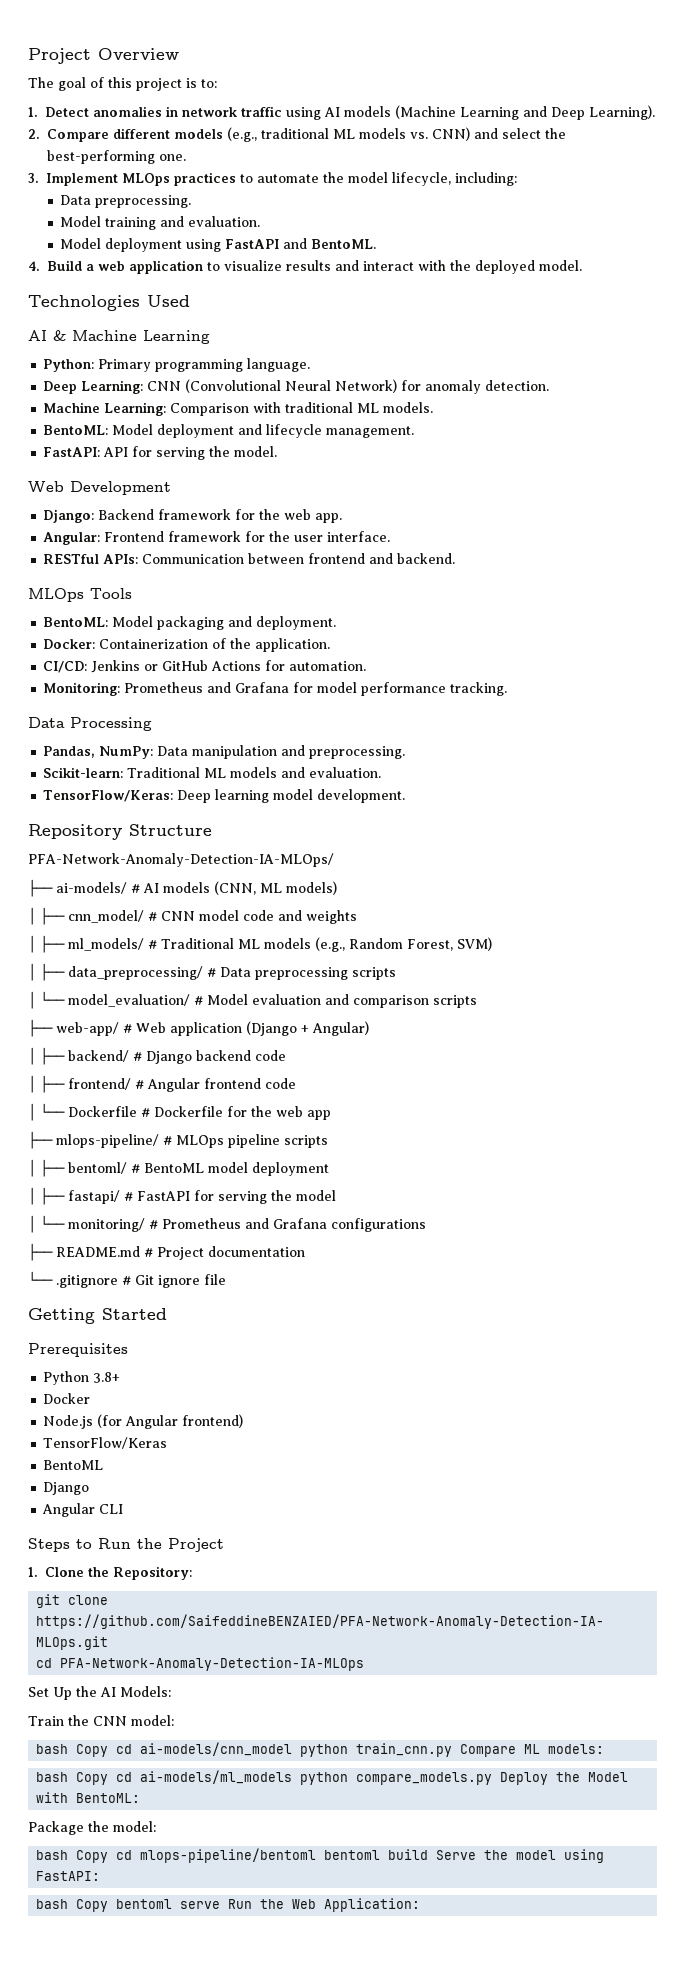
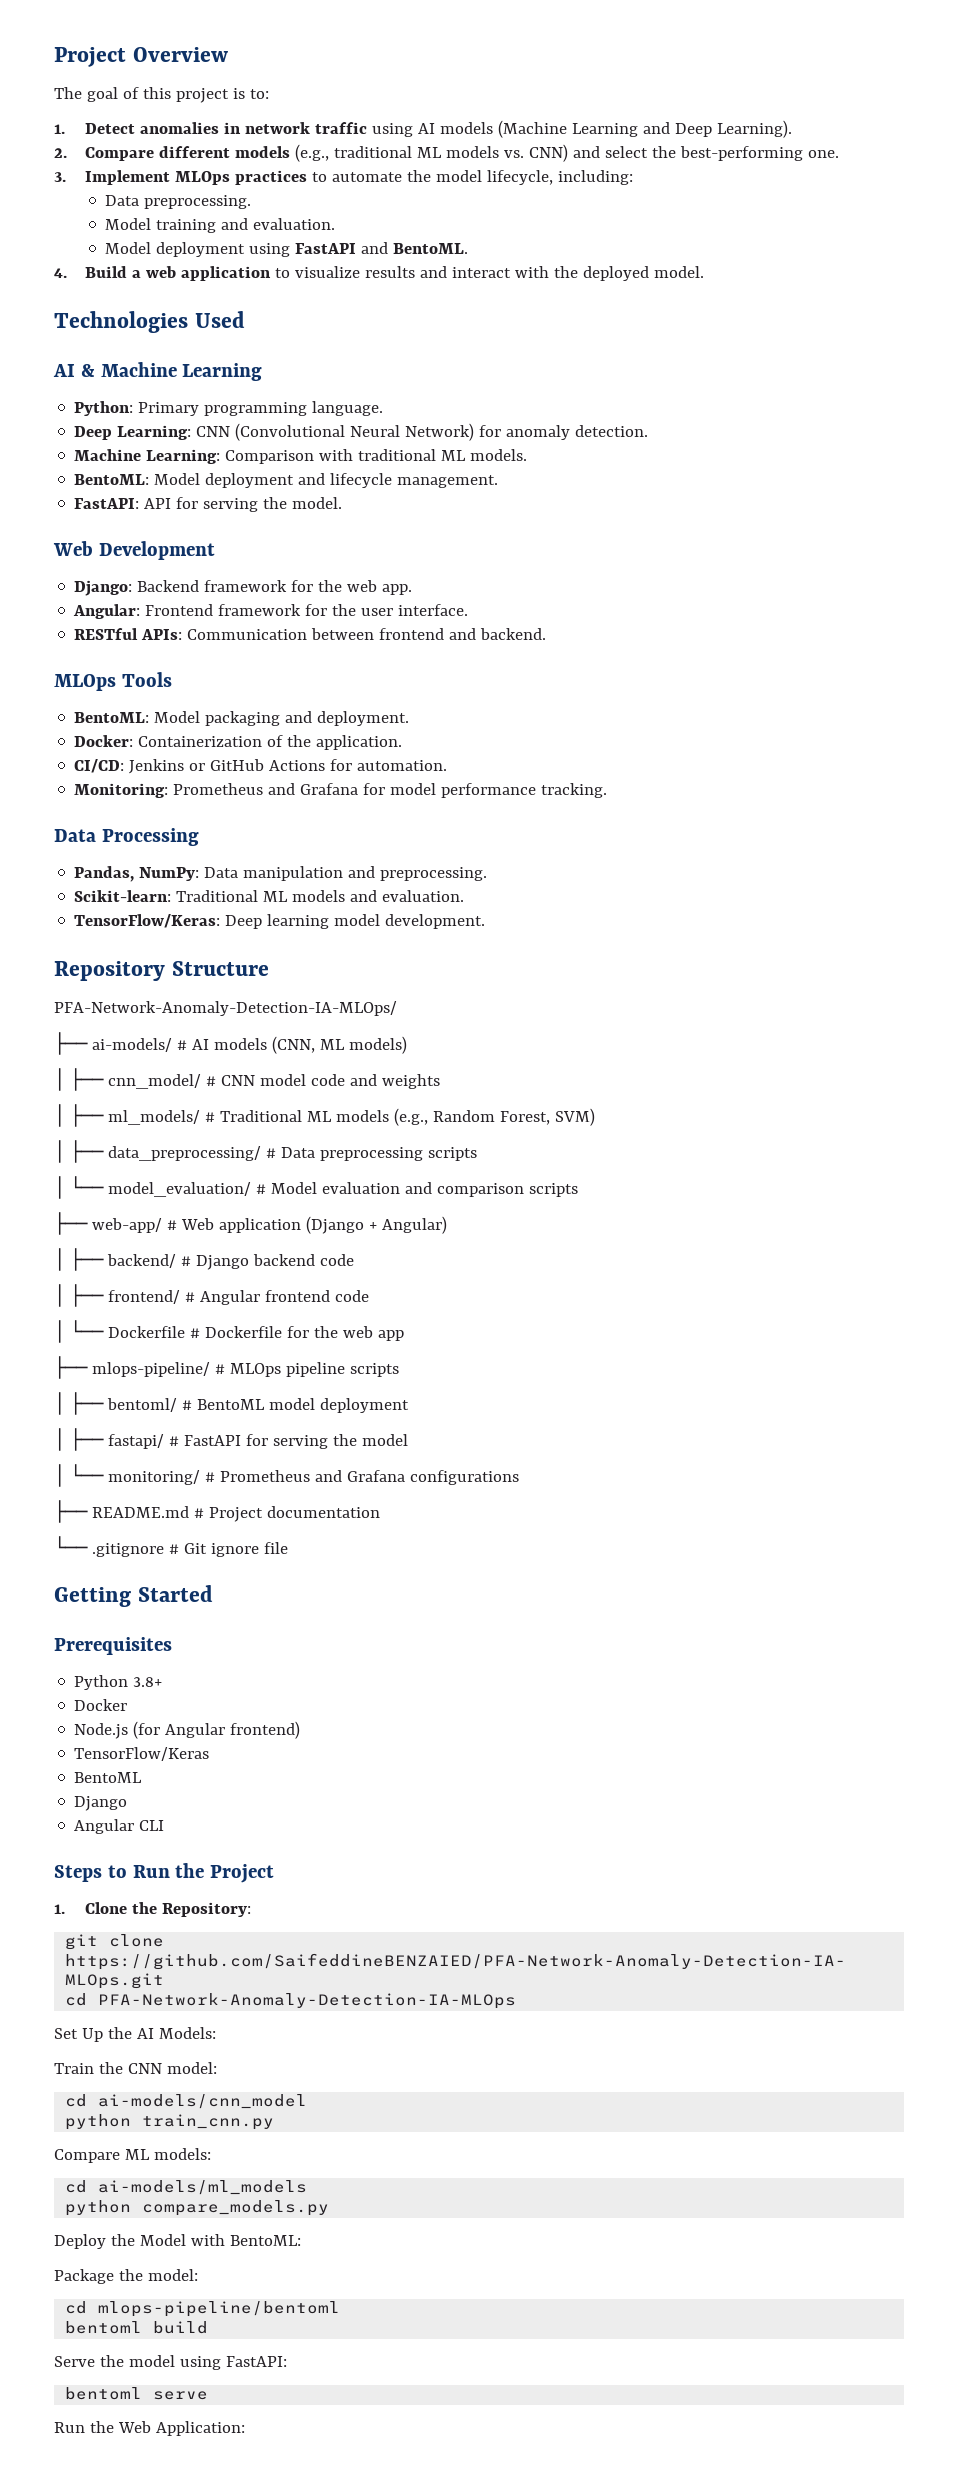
- bash Copy cd ai-models/cnn_model python train_cnn.py Compare ML models:
+ cd ai-models/cnn_model
+ python train_cnn.py
+ Compare ML models:
- bash Copy cd ai-models/ml_models python compare_models.py Deploy the Model with BentoML:
+ cd ai-models/ml_models
+ python compare_models.py
+ Deploy the Model with BentoML:
- bash Copy cd mlops-pipeline/bentoml bentoml build Serve the model using FastAPI:
+ cd mlops-pipeline/bentoml
+ bentoml build
+ Serve the model using FastAPI:
- bash Copy bentoml serve Run the Web Application:
+ bentoml serve
+ Run the Web Application:

